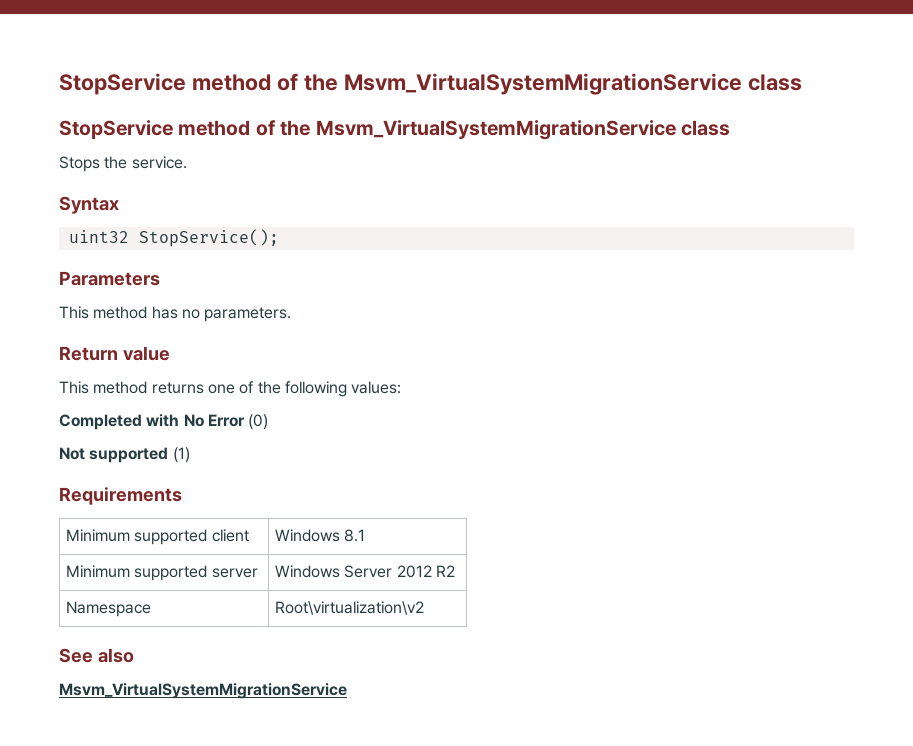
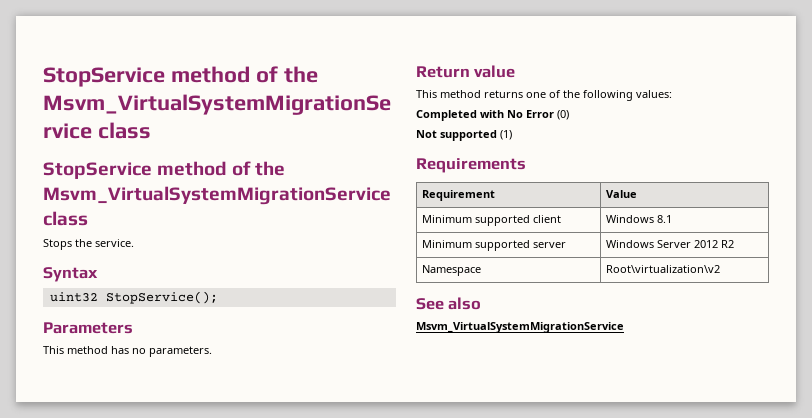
+ Requirement | Value

